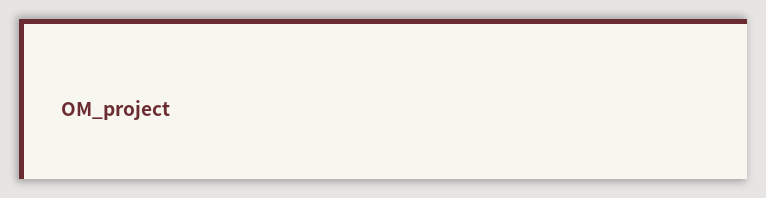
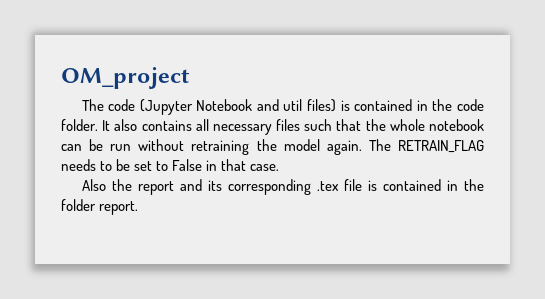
+ The code (Jupyter Notebook and util files) is contained in the code folder. It also contains all necessary files such that the whole notebook can be run without retraining the model again. The RETRAIN_FLAG needs to be set to False in that case.
+ Also the report and its corresponding .tex file is contained in the folder report.

